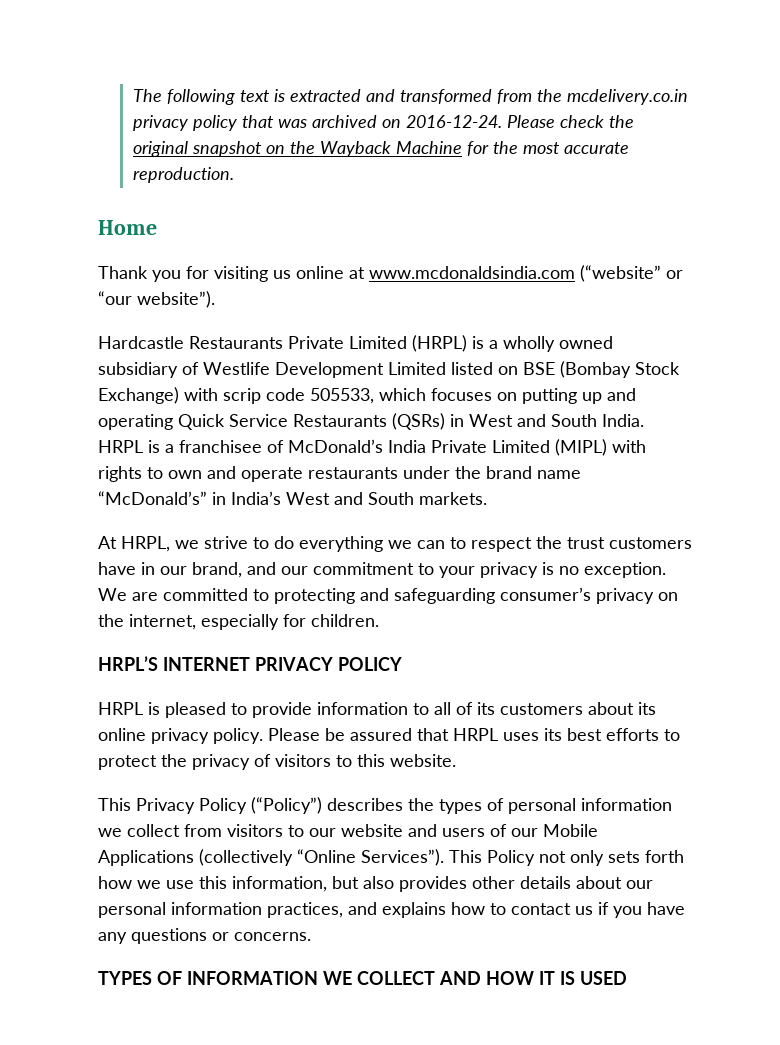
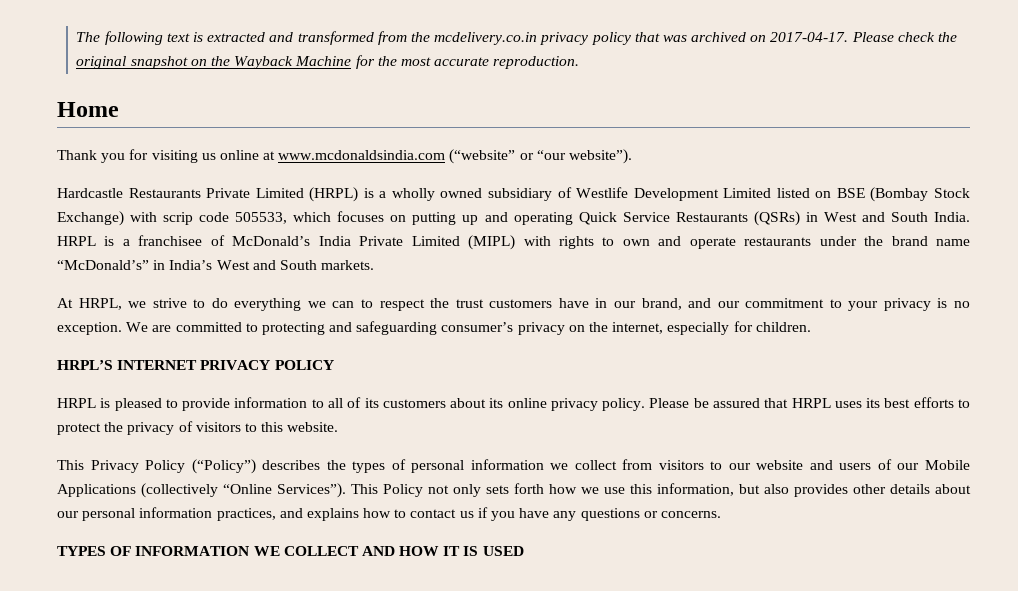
- The following text is extracted and transformed from the mcdelivery.co.in privacy policy that was archived on 2016-12-24.
+ The following text is extracted and transformed from the mcdelivery.co.in privacy policy that was archived on 2017-04-17.

